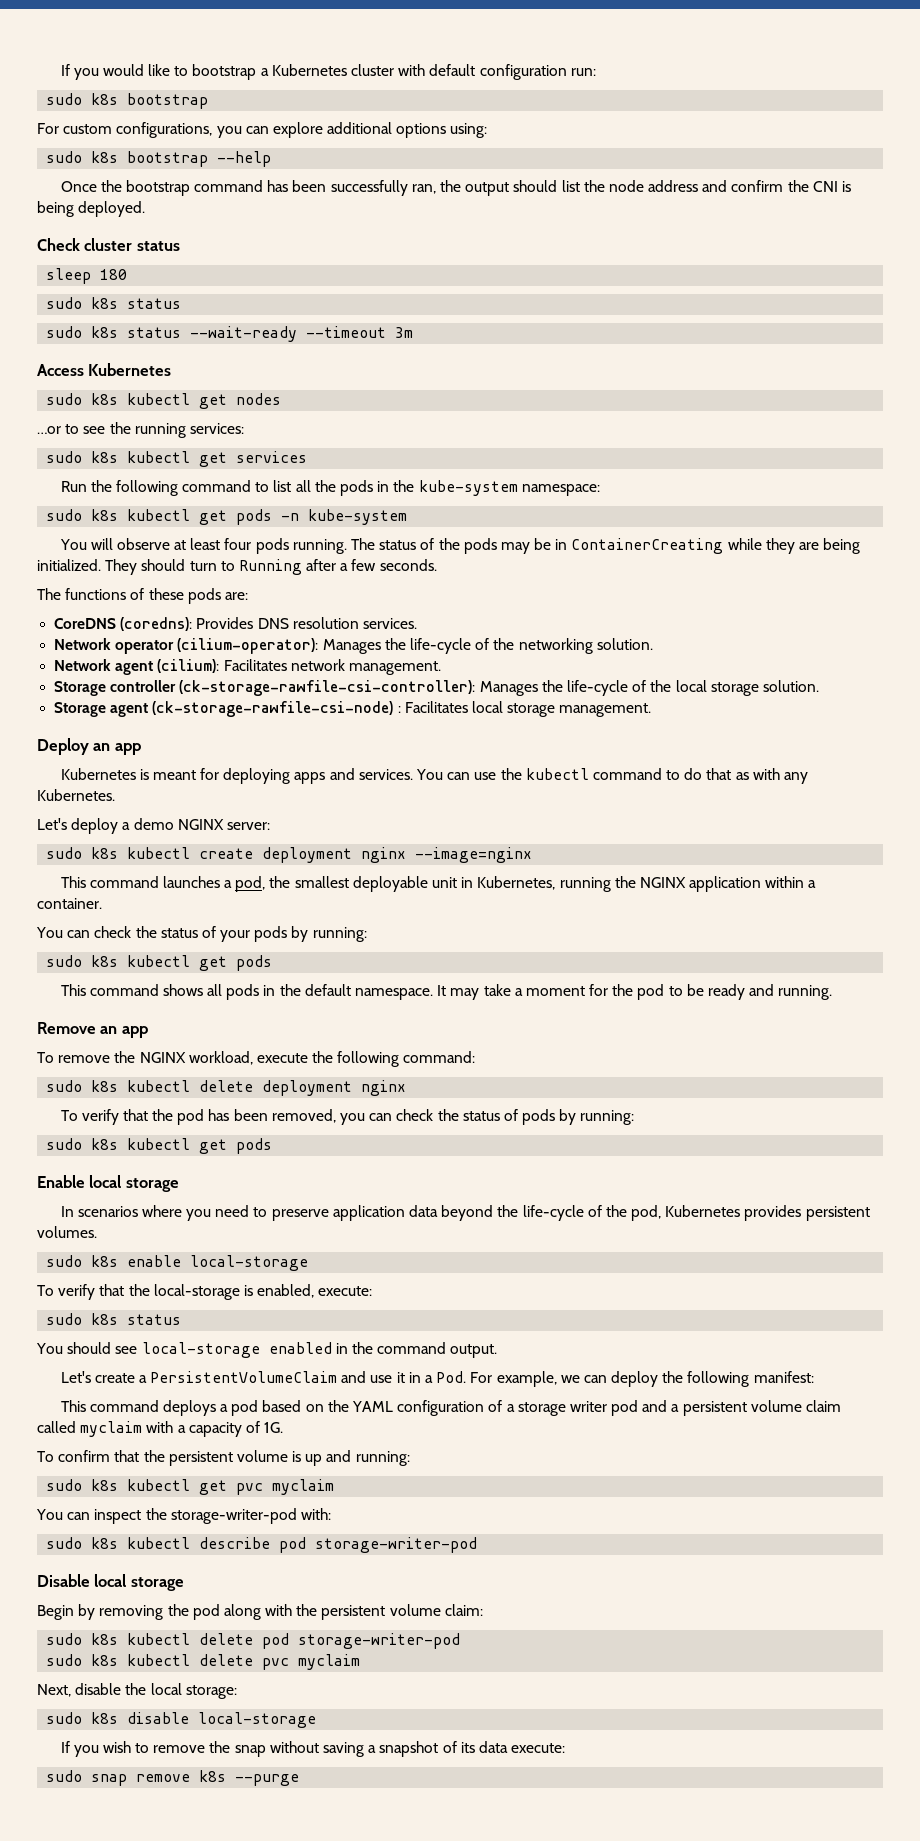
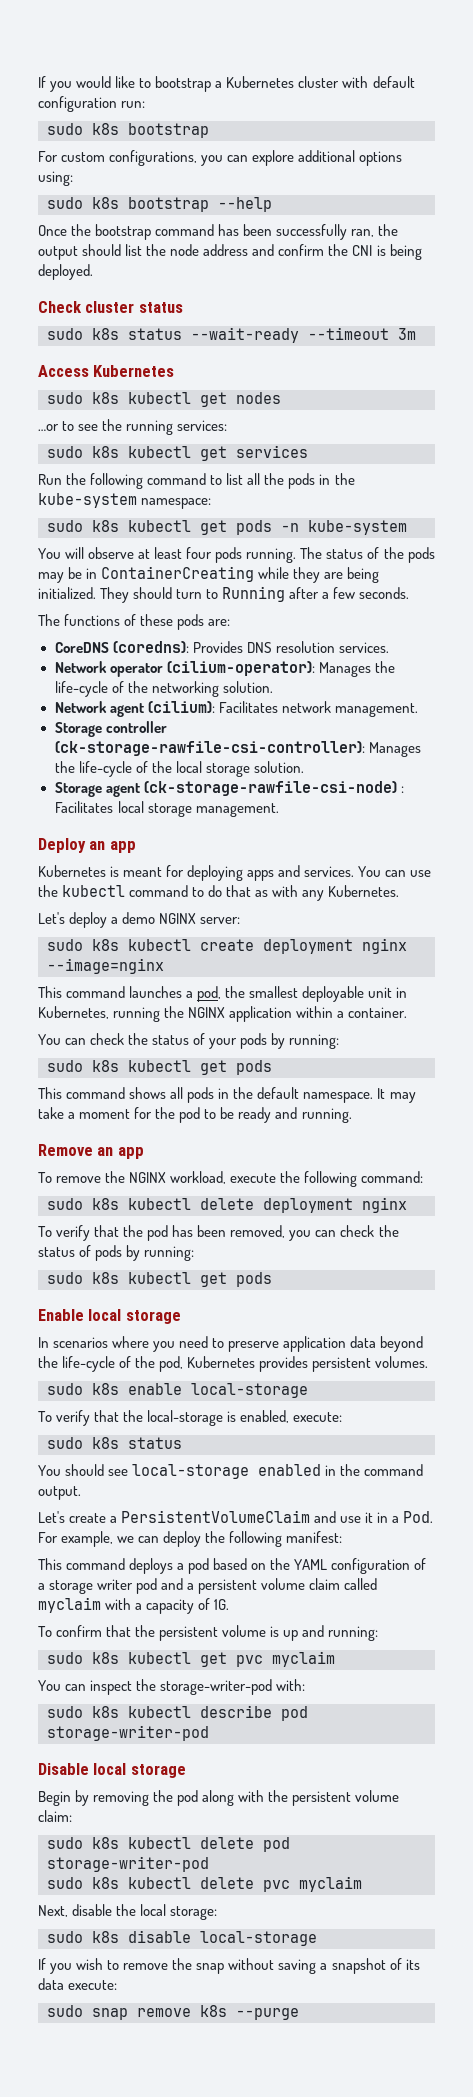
- sleep 180
- sudo k8s status

